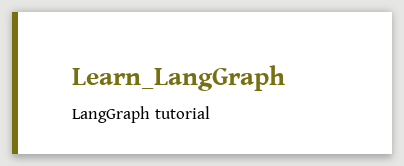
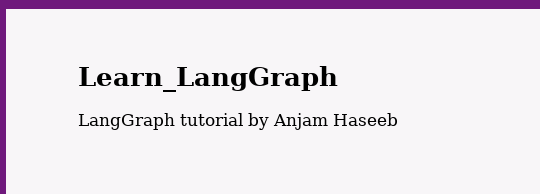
- LangGraph tutorial
+ LangGraph tutorial by Anjam Haseeb

